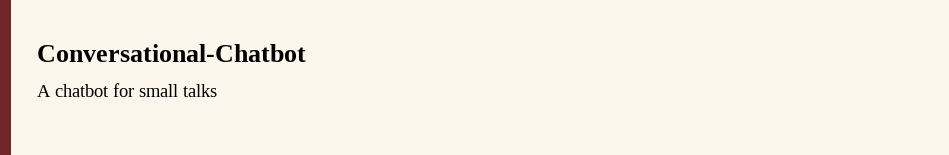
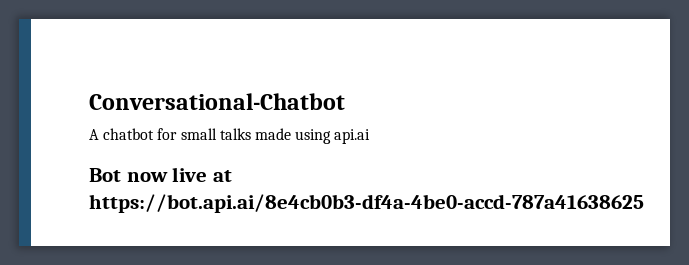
- A chatbot for small talks
+ A chatbot for small talks made using api.ai
+ Bot now live at https://bot.api.ai/8e4cb0b3-df4a-4be0-accd-787a41638625

